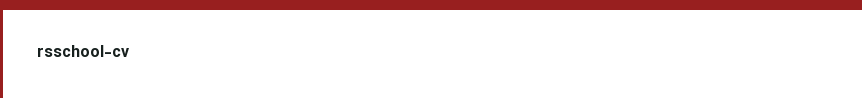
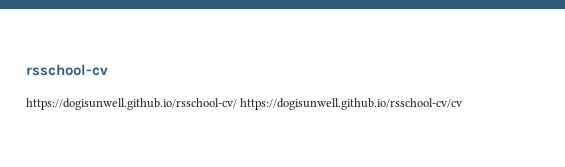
+ https://dogisunwell.github.io/rsschool-cv/ https://dogisunwell.github.io/rsschool-cv/cv

